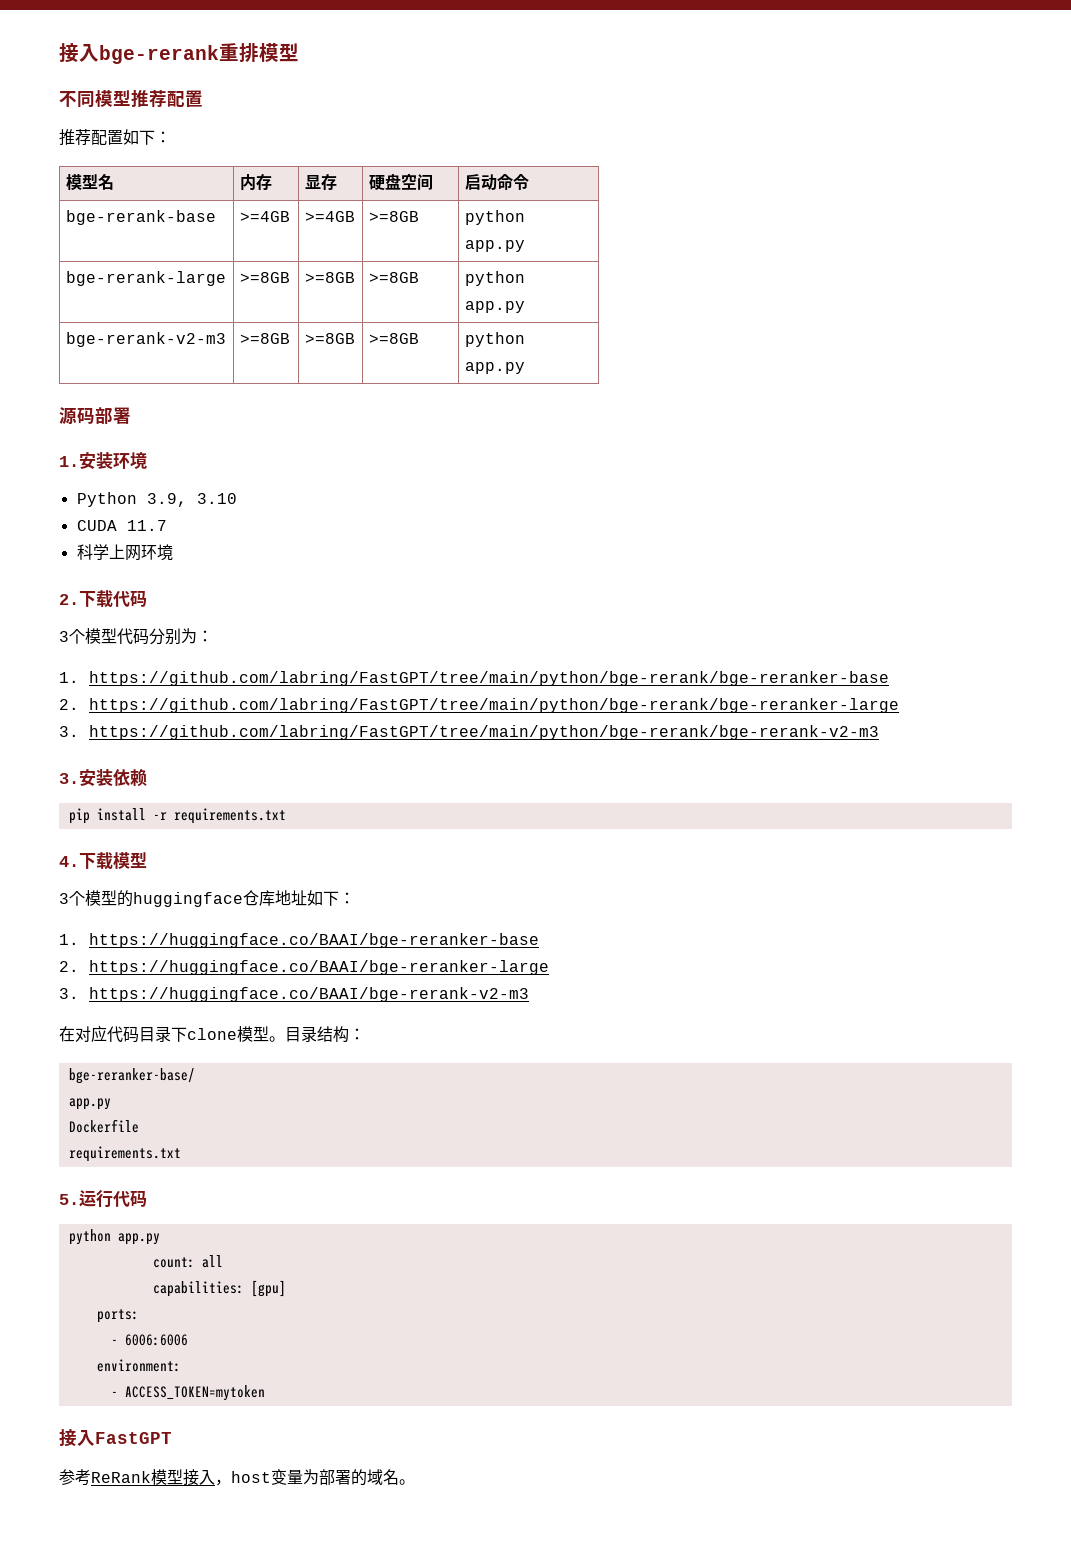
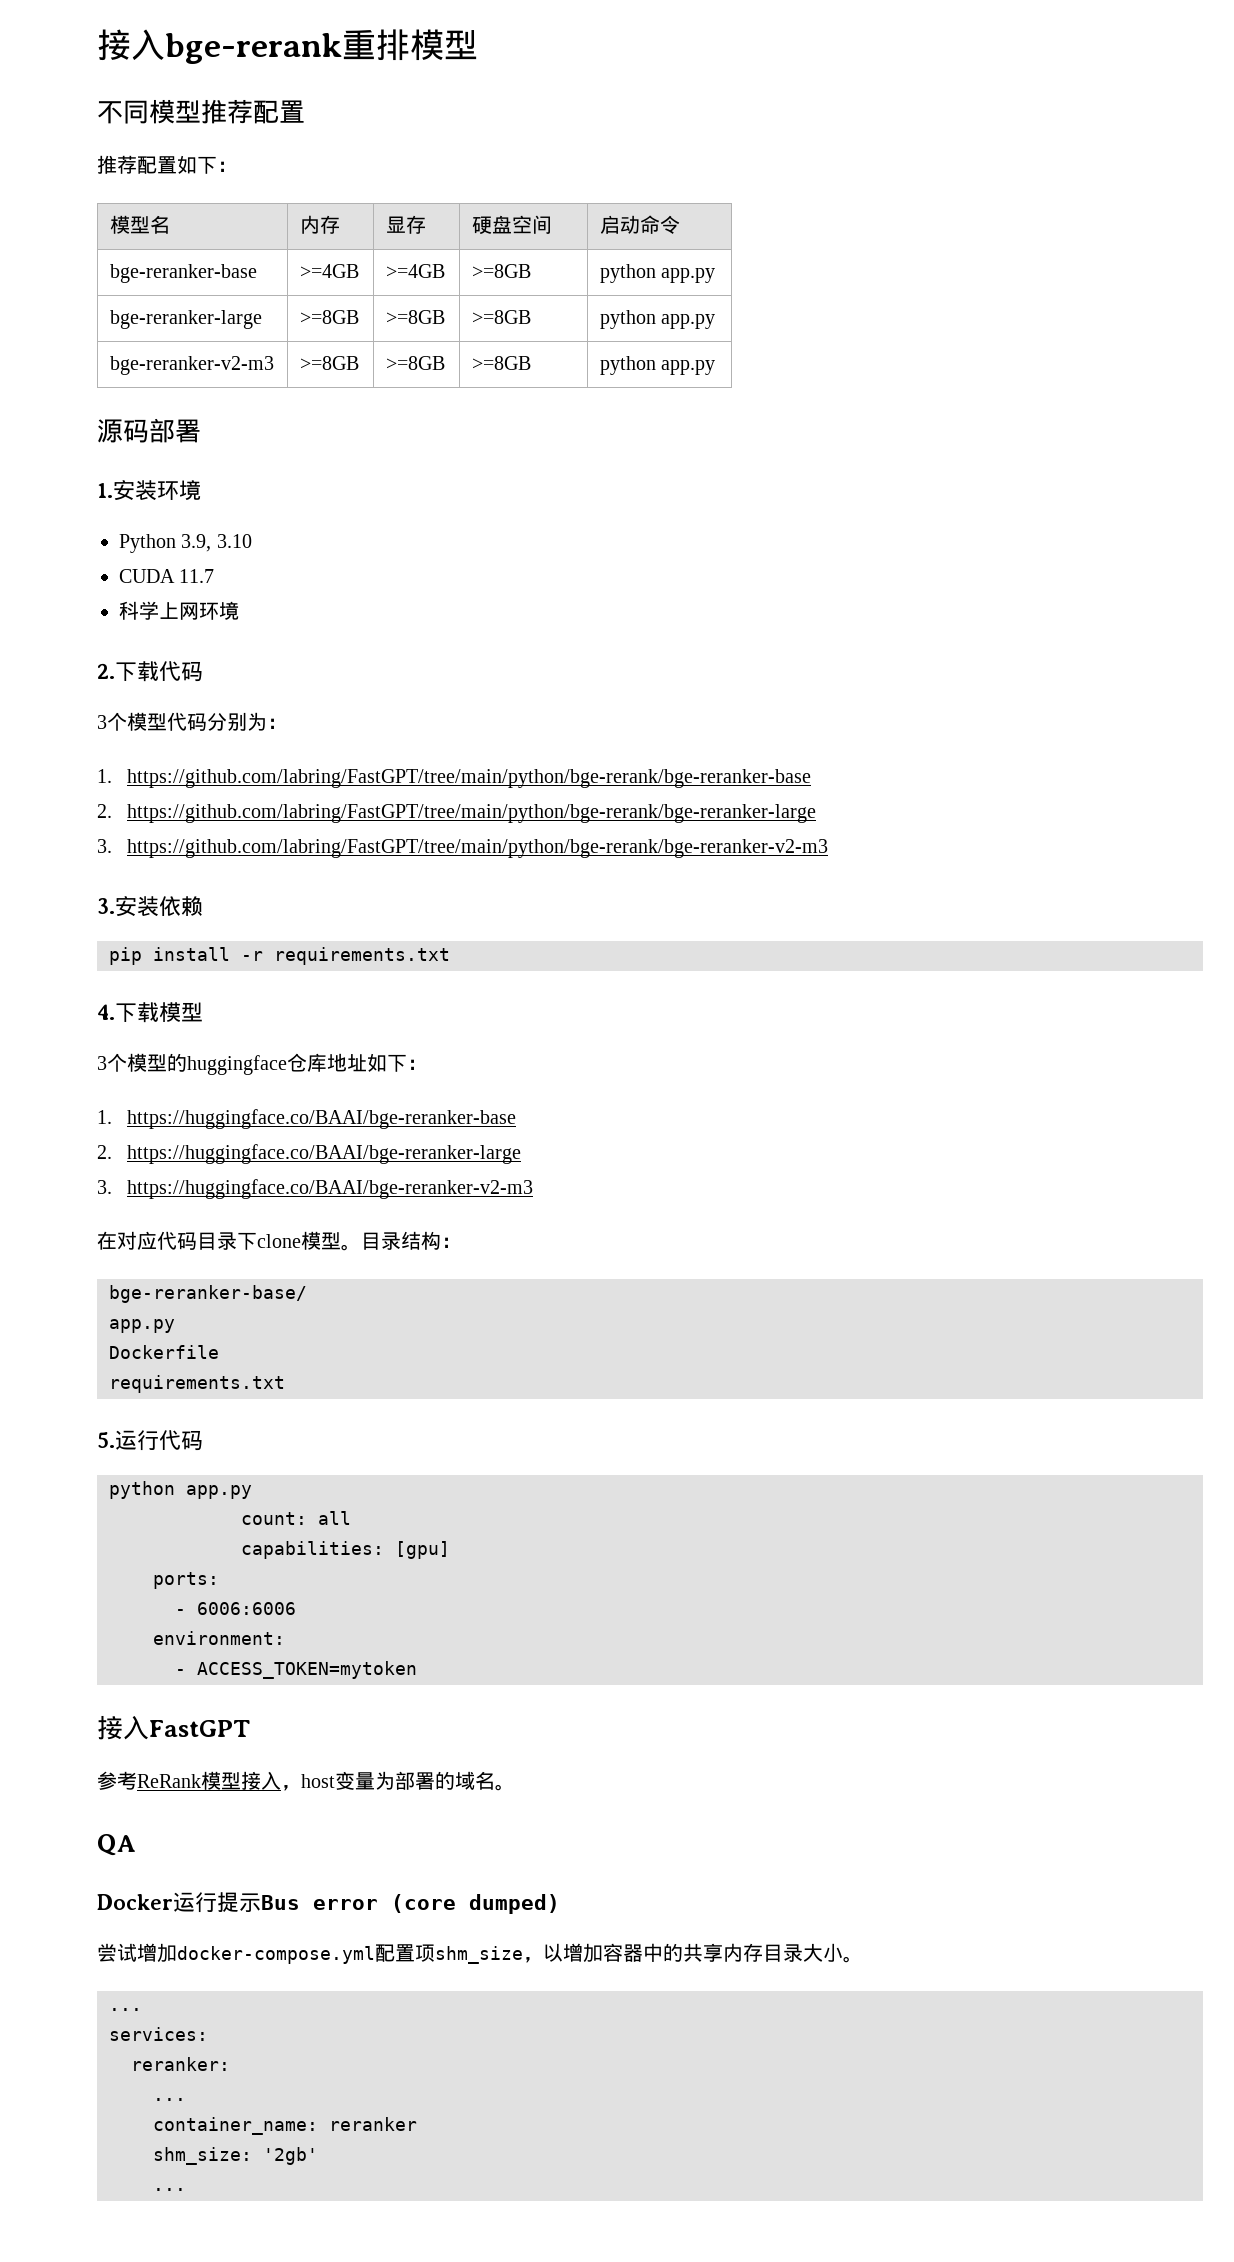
- bge-rerank-base | >=4GB | >=4GB | >=8GB | python app.py
+ bge-reranker-base | >=4GB | >=4GB | >=8GB | python app.py
- bge-rerank-large | >=8GB | >=8GB | >=8GB | python app.py
- bge-rerank-v2-m3 | >=8GB | >=8GB | >=8GB | python app.py
+ bge-reranker-large | >=8GB | >=8GB | >=8GB | python app.py
+ bge-reranker-v2-m3 | >=8GB | >=8GB | >=8GB | python app.py
- 3. https://github.com/labring/FastGPT/tree/main/python/bge-rerank/bge-rerank-v2-m3
+ 3. https://github.com/labring/FastGPT/tree/main/python/bge-rerank/bge-reranker-v2-m3
- 3. https://huggingface.co/BAAI/bge-rerank-v2-m3
+ 3. https://huggingface.co/BAAI/bge-reranker-v2-m3
+ QA
+ Docker运行提示Bus error (core dumped)
+ 尝试增加docker-compose.yml配置项shm_size，以增加容器中的共享内存目录大小。
+ ...
+ services:
+ reranker:
+ ...
+ container_name: reranker
+ shm_size: '2gb'
+ ...

